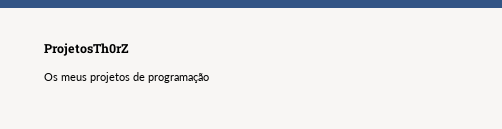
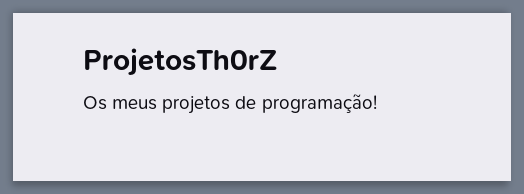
- Os meus projetos de programação
+ Os meus projetos de programação!

